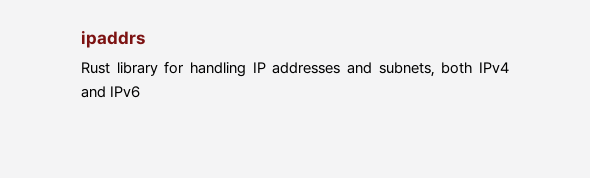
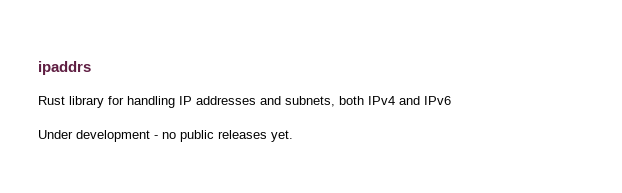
+ Under development - no public releases yet.

